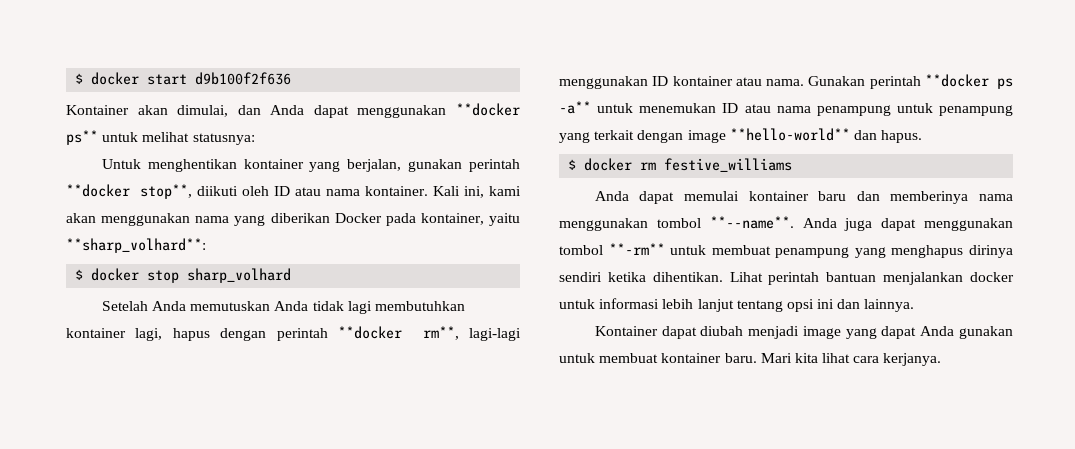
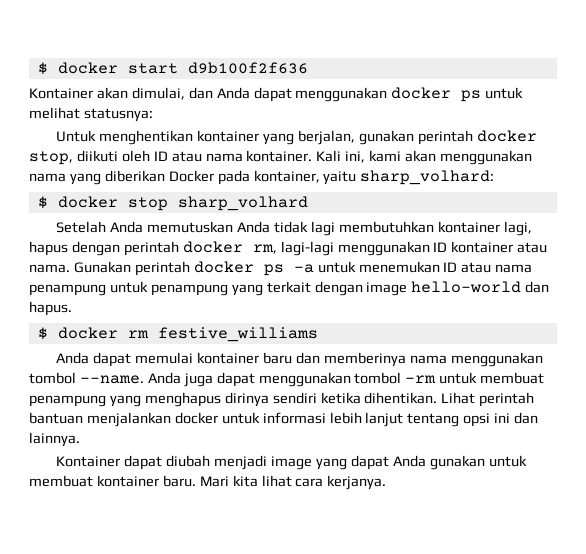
- Kontainer akan dimulai, dan Anda dapat menggunakan **docker ps** untuk melihat statusnya:
+ Kontainer akan dimulai, dan Anda dapat menggunakan docker ps untuk melihat statusnya:
- Untuk menghentikan kontainer yang berjalan, gunakan perintah **docker stop**, diikuti oleh ID atau nama kontainer.
+ Untuk menghentikan kontainer yang berjalan, gunakan perintah docker stop, diikuti oleh ID atau nama kontainer.
- Kali ini, kami akan menggunakan nama yang diberikan Docker pada kontainer, yaitu **sharp_volhard**:
+ Kali ini, kami akan menggunakan nama yang diberikan Docker pada kontainer, yaitu sharp_volhard:
- Setelah Anda memutuskan Anda tidak lagi membutuhkan kontainer lagi, hapus dengan perintah **docker rm**, lagi-lagi menggunakan ID kontainer atau nama.
+ Setelah Anda memutuskan Anda tidak lagi membutuhkan kontainer lagi, hapus dengan perintah docker rm, lagi-lagi menggunakan ID kontainer atau nama.
- Gunakan perintah **docker ps -a** untuk menemukan ID atau nama penampung untuk penampung yang terkait dengan image **hello-world** dan hapus.
+ Gunakan perintah docker ps -a untuk menemukan ID atau nama penampung untuk penampung yang terkait dengan image hello-world dan hapus.
- Anda dapat memulai kontainer baru dan memberinya nama menggunakan tombol **--name**.
+ Anda dapat memulai kontainer baru dan memberinya nama menggunakan tombol --name.
- Anda juga dapat menggunakan tombol **-rm** untuk membuat penampung yang menghapus dirinya sendiri ketika dihentikan.
+ Anda juga dapat menggunakan tombol -rm untuk membuat penampung yang menghapus dirinya sendiri ketika dihentikan.

